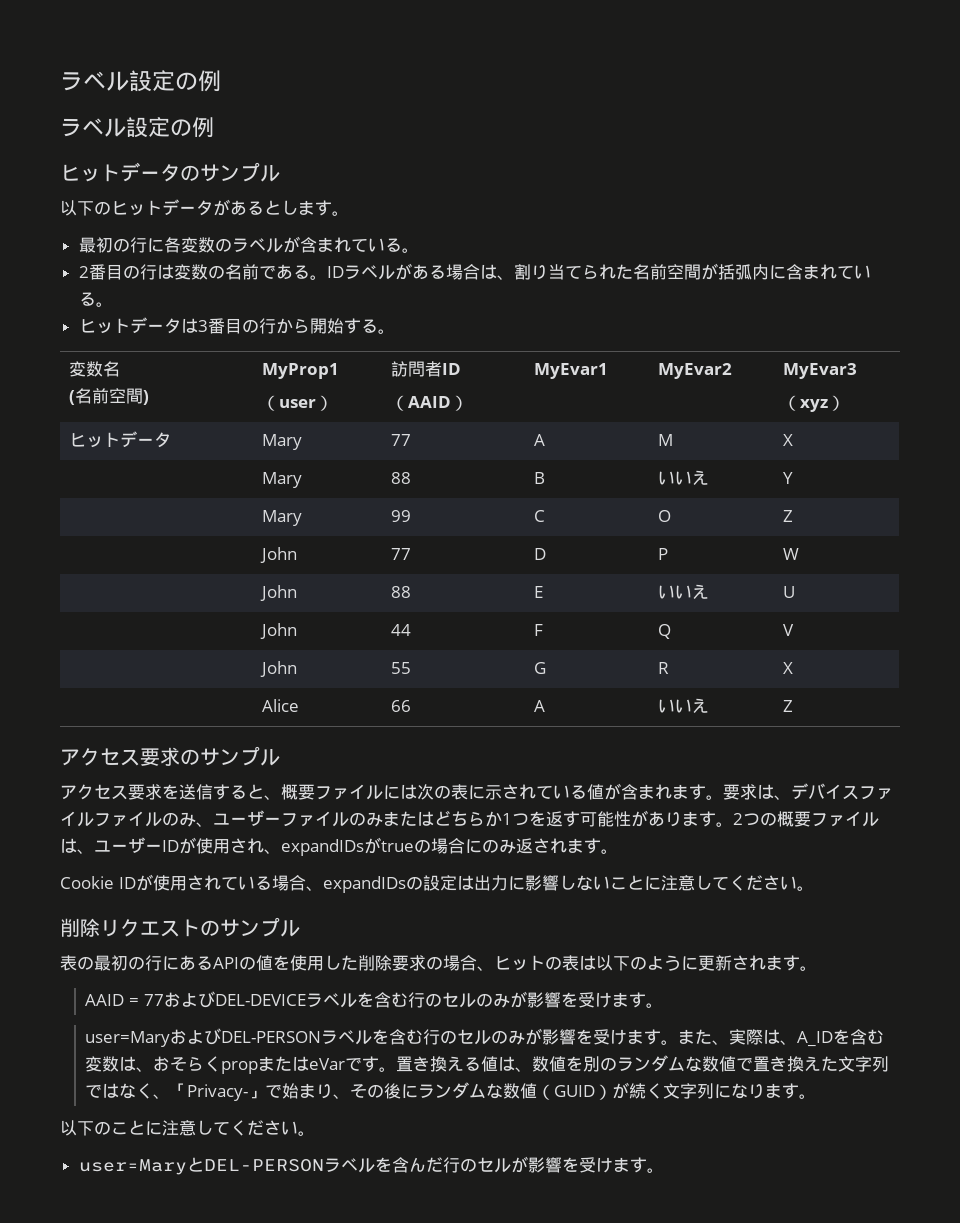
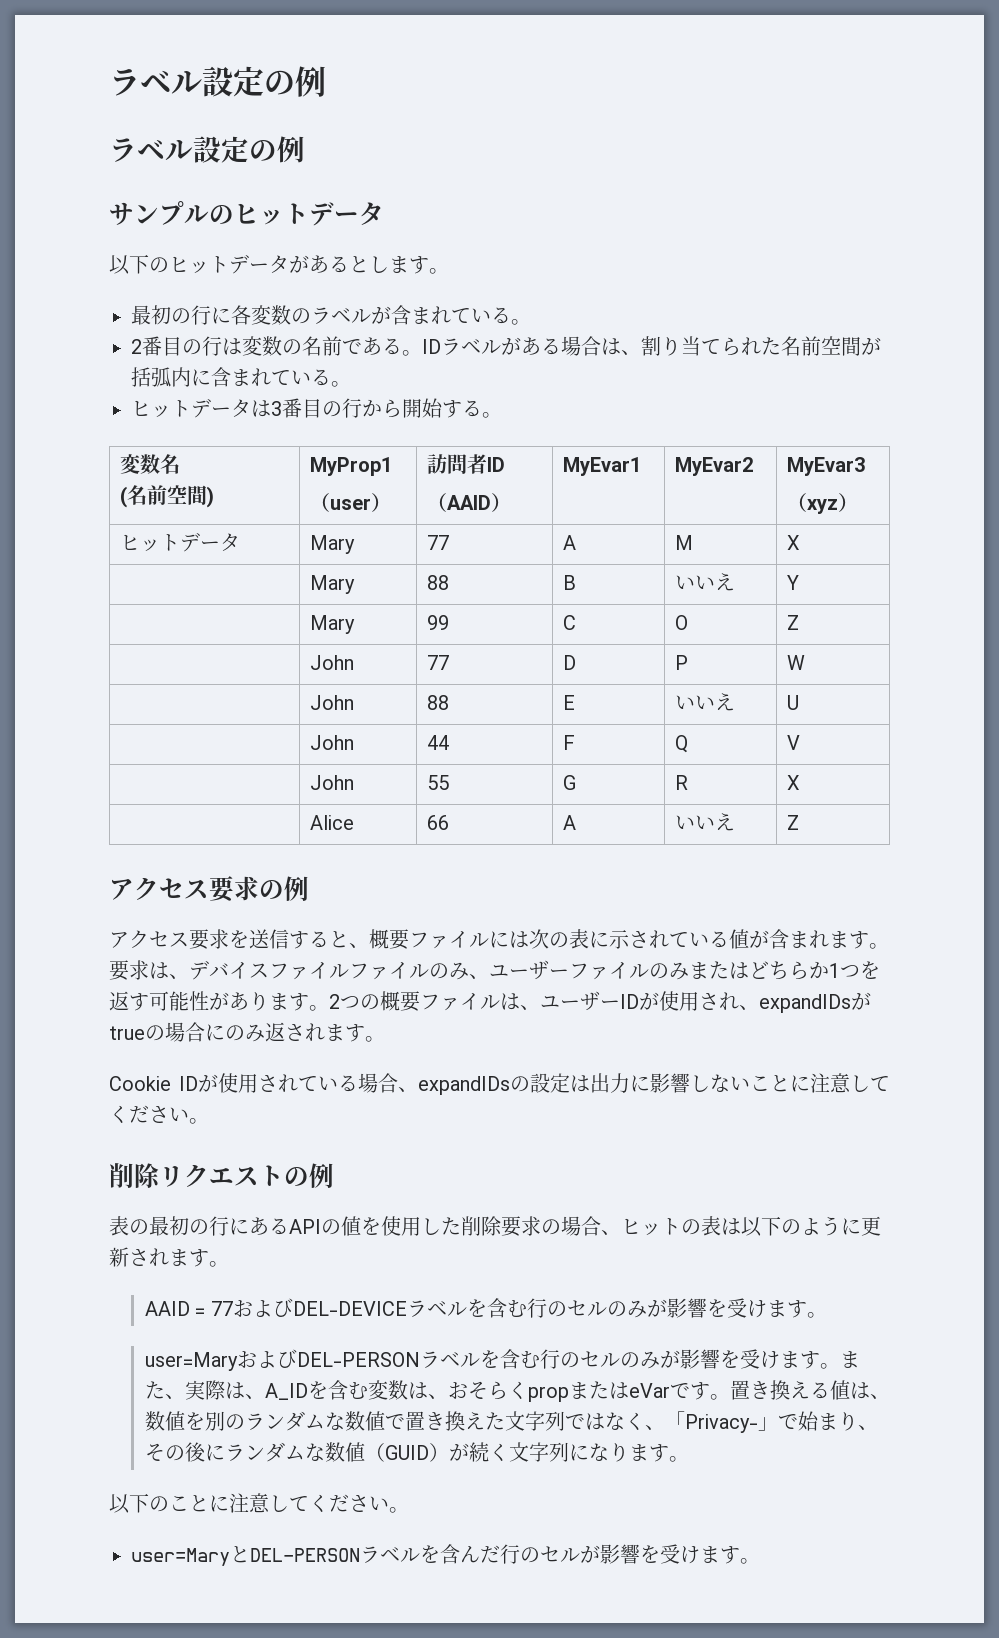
- ヒットデータのサンプル
+ サンプルのヒットデータ
- アクセス要求のサンプル
+ アクセス要求の例
- 削除リクエストのサンプル
+ 削除リクエストの例

